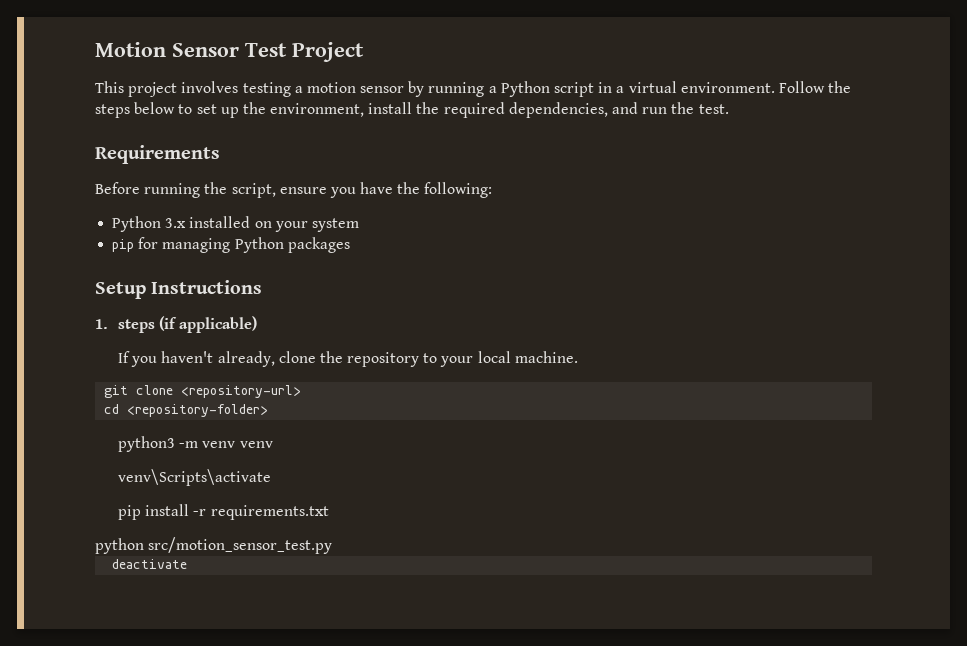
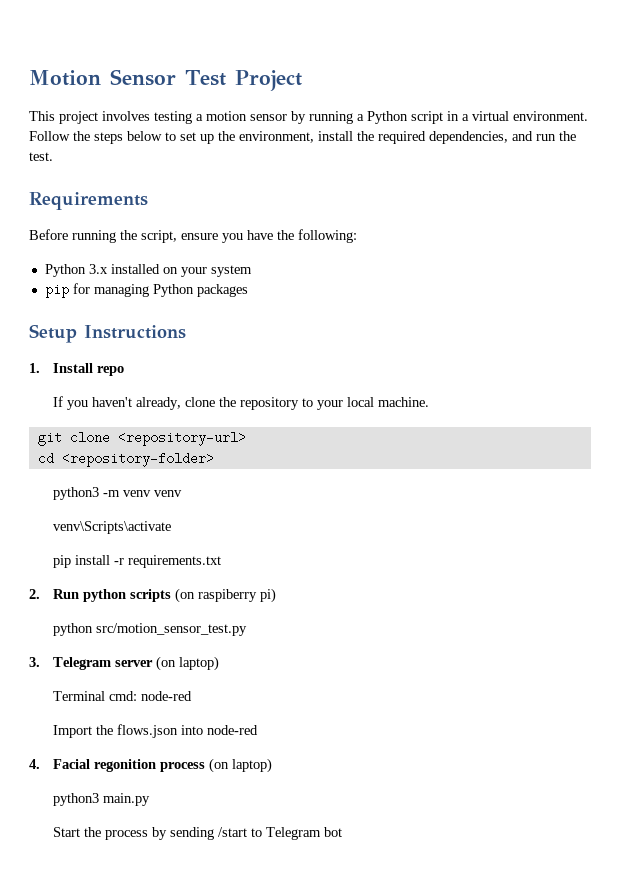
- 1. steps (if applicable)
+ 1. Install repo
+ 2. Run python scripts (on raspiberry pi)
  python src/motion_sensor_test.py
- deactivate
+ 3. Telegram server (on laptop)
+ Terminal cmd: node-red
+ Import the flows.json into node-red
+ 4. Facial regonition process (on laptop)
+ python3 main.py
+ Start the process by sending /start to Telegram bot

